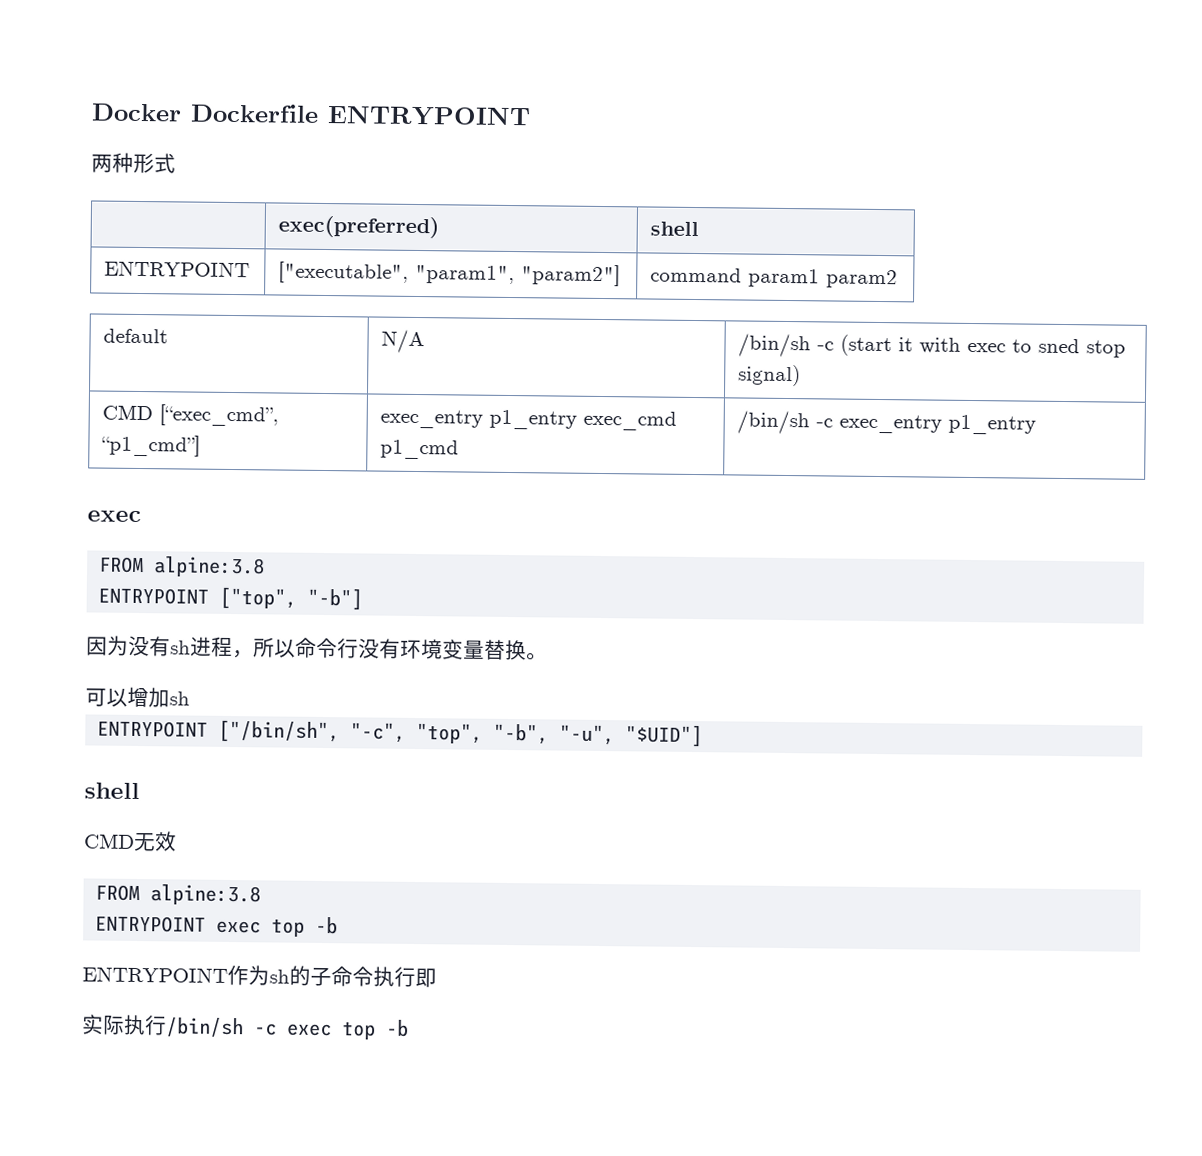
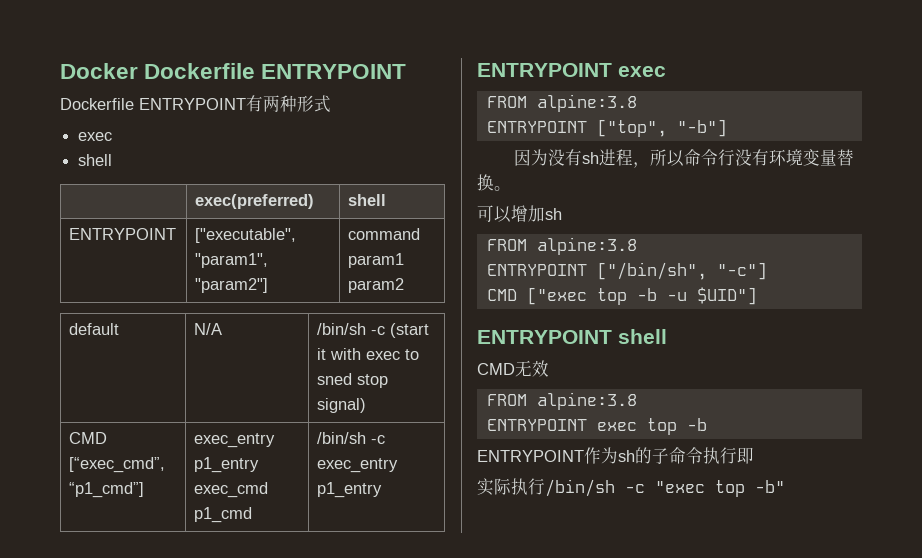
- 两种形式
+ Dockerfile ENTRYPOINT有两种形式
+ exec
+ shell
  CMD [“exec_cmd”, “p1_cmd”] | exec_entry p1_entry exec_cmd p1_cmd | /bin/sh -c exec_entry p1_entry
- exec
+ ENTRYPOINT exec
  可以增加sh
+ FROM alpine:3.8
- ENTRYPOINT ["/bin/sh", "-c", "top", "-b", "-u", "$UID"]
- shell
+ ENTRYPOINT ["/bin/sh", "-c"]
+ CMD ["exec top -b -u $UID"]
+ ENTRYPOINT shell
- 实际执行/bin/sh -c exec top -b
+ 实际执行/bin/sh -c "exec top -b"

